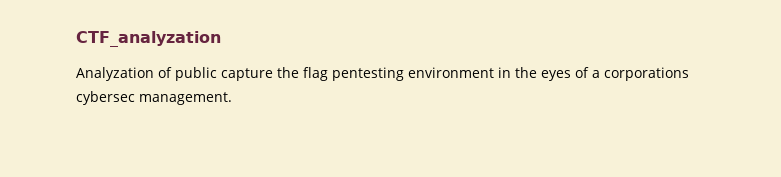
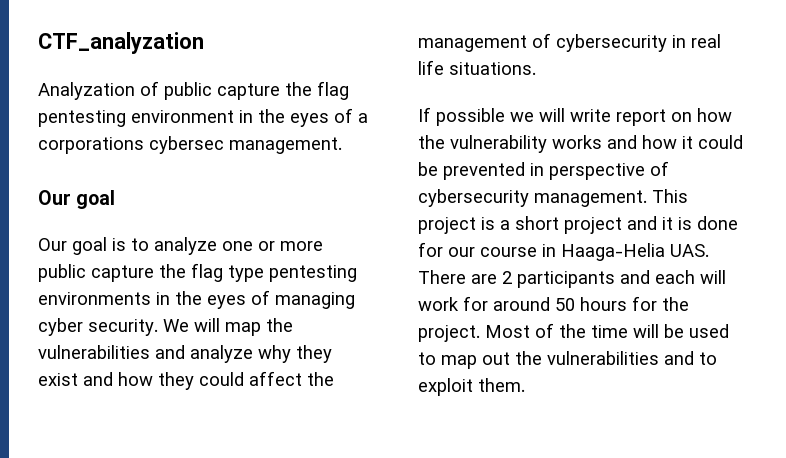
  Analyzation of public capture the flag pentesting environment in the eyes of a corporations cybersec management.
+ Our goal
+ Our goal is to analyze one or more public capture the flag type pentesting environments in the eyes of managing cyber security. We will map the vulnerabilities and analyze why they exist and how they could affect the management of cybersecurity in real life situations.
+ If possible we will write report on how the vulnerability works and how it could be prevented in perspective of cybersecurity management. This project is a short project and it is done for our course in Haaga-Helia UAS. There are 2 participants and each will work for around 50 hours for the project. Most of the time will be used to map out the vulnerabilities and to exploit them.

